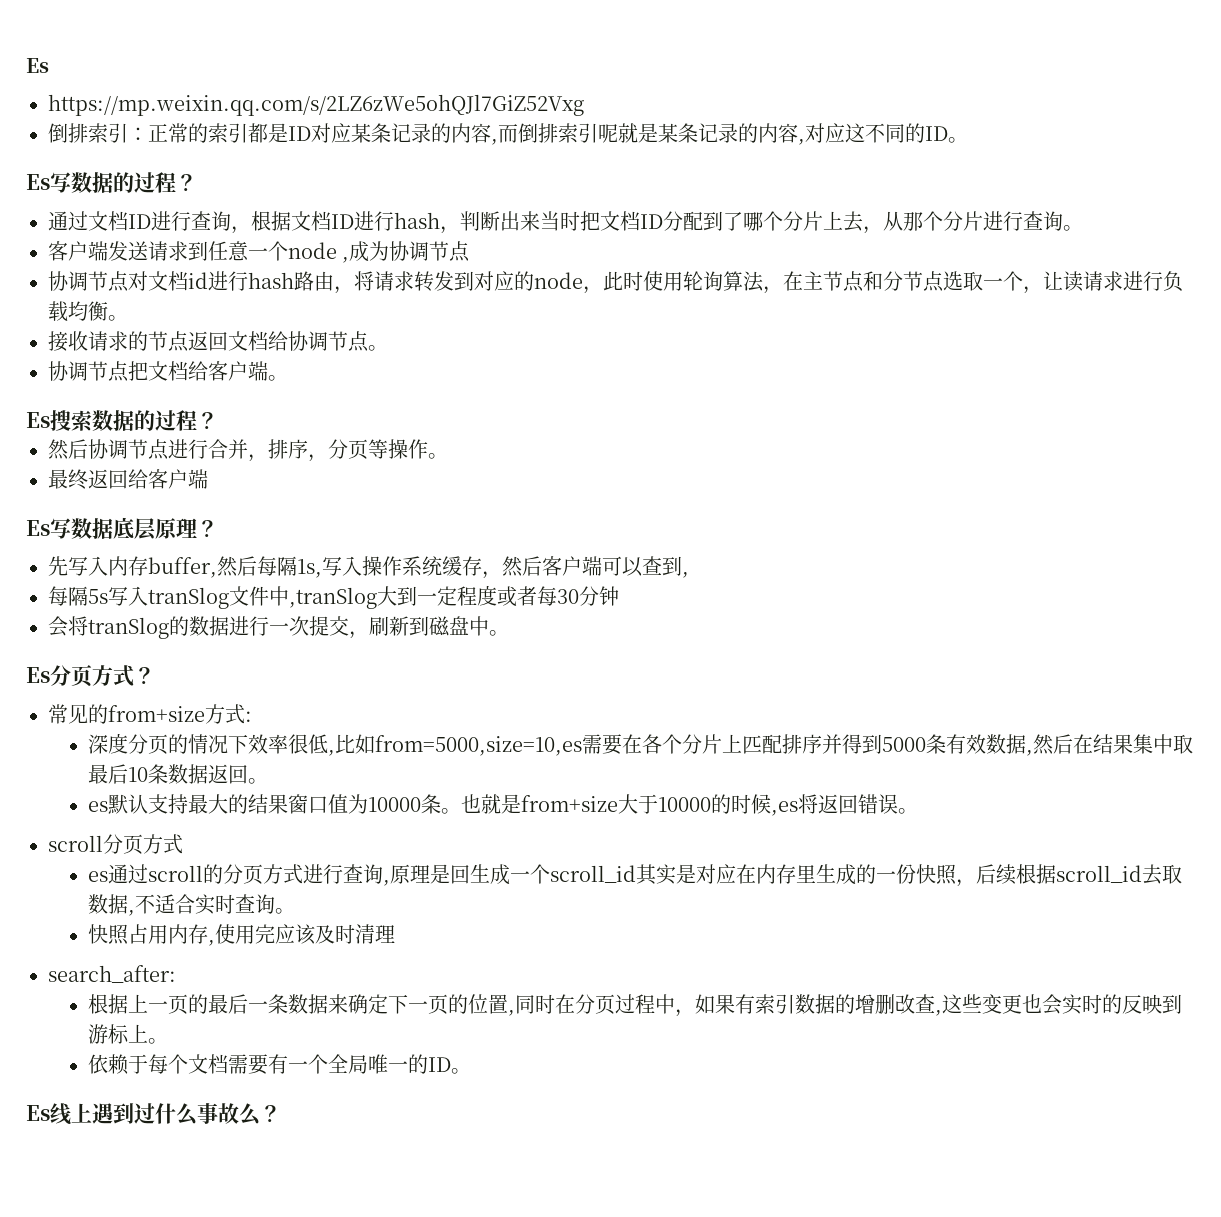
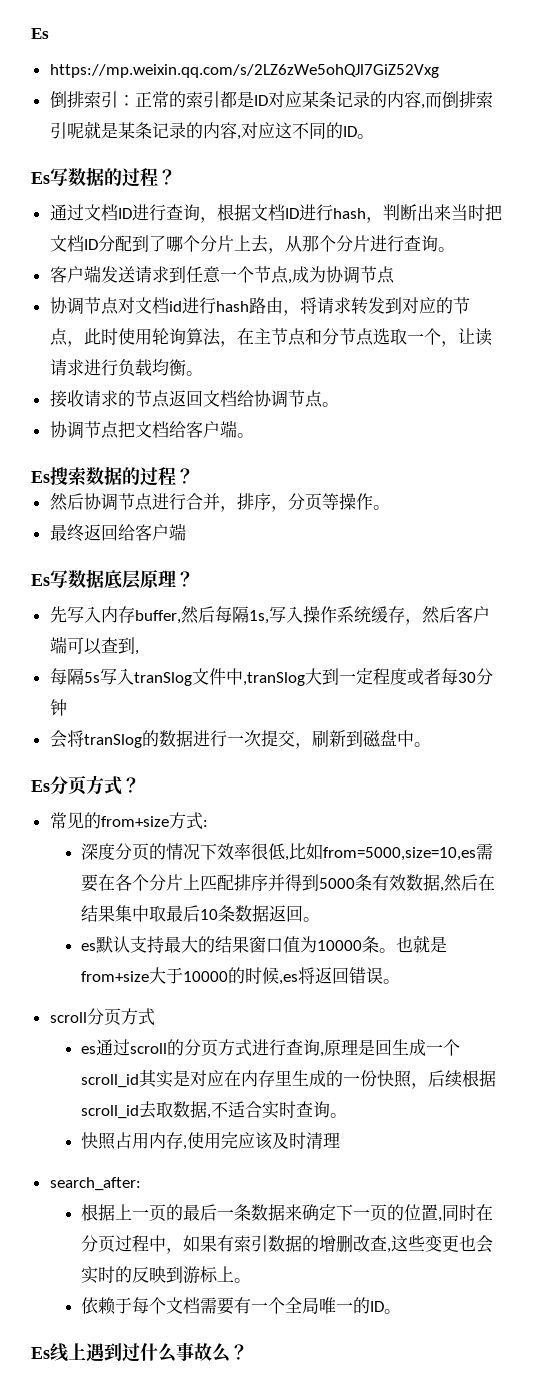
- 客户端发送请求到任意一个node ,成为协调节点
+ 客户端发送请求到任意一个节点,成为协调节点
- 协调节点对文档id进行hash路由，将请求转发到对应的node，此时使用轮询算法，在主节点和分节点选取一个，让读请求进行负载均衡。
+ 协调节点对文档id进行hash路由，将请求转发到对应的节点，此时使用轮询算法，在主节点和分节点选取一个，让读请求进行负载均衡。

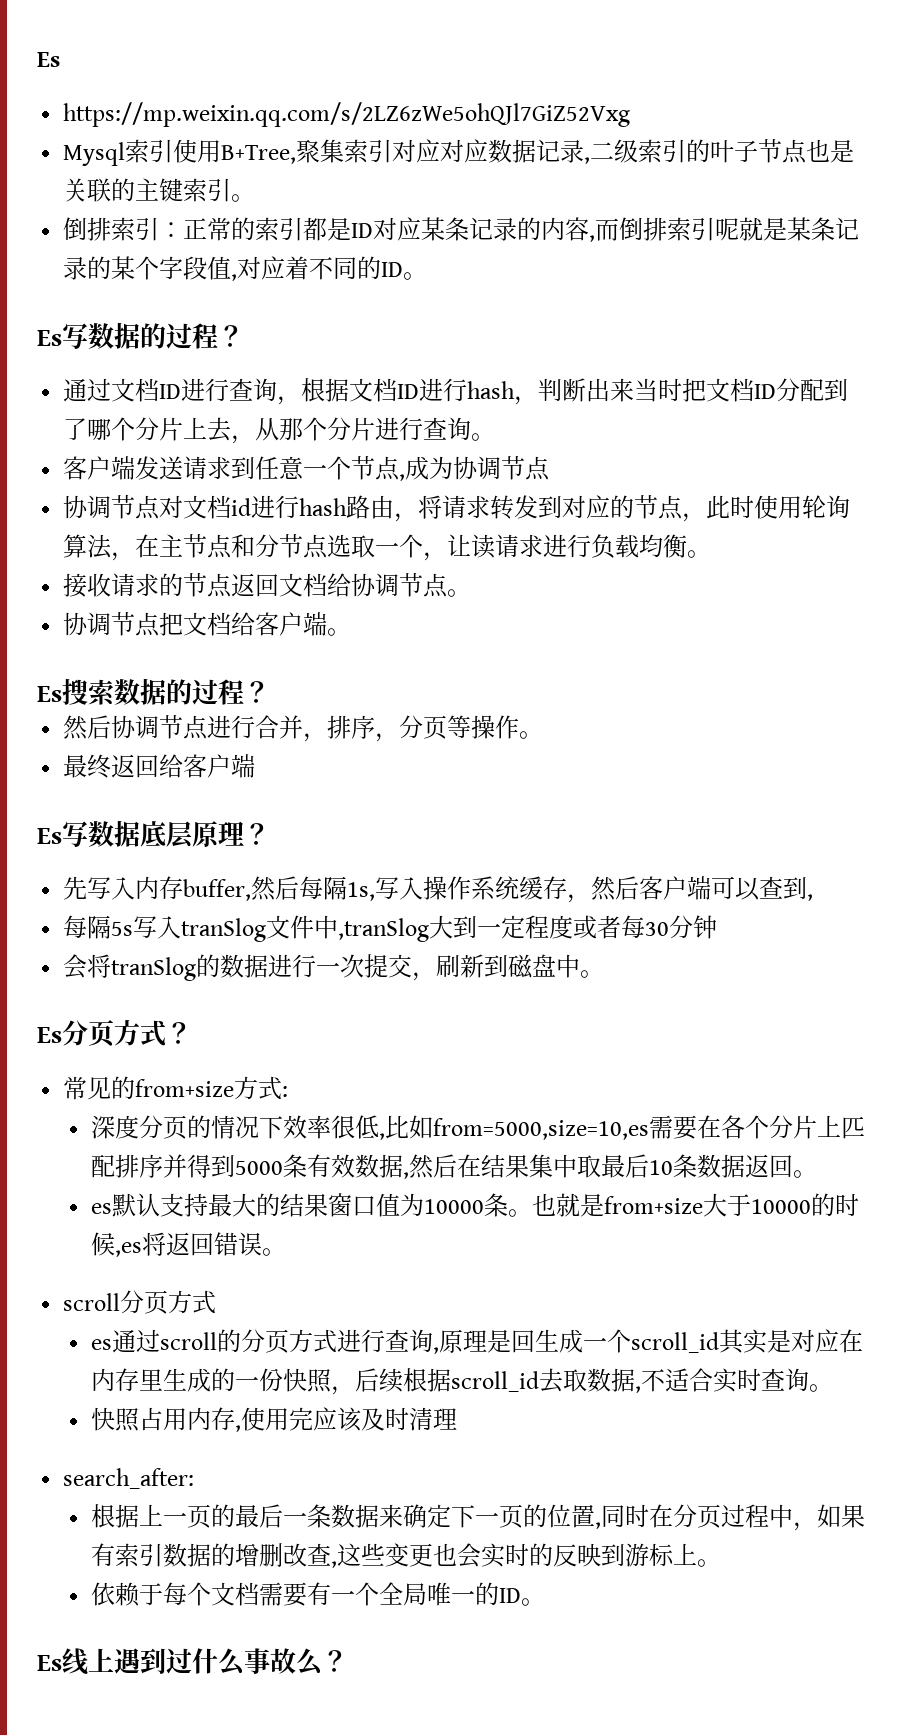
+ Mysql索引使用B+Tree,聚集索引对应对应数据记录,二级索引的叶子节点也是关联的主键索引。
- 倒排索引：正常的索引都是ID对应某条记录的内容,而倒排索引呢就是某条记录的内容,对应这不同的ID。
+ 倒排索引：正常的索引都是ID对应某条记录的内容,而倒排索引呢就是某条记录的某个字段值,对应着不同的ID。

